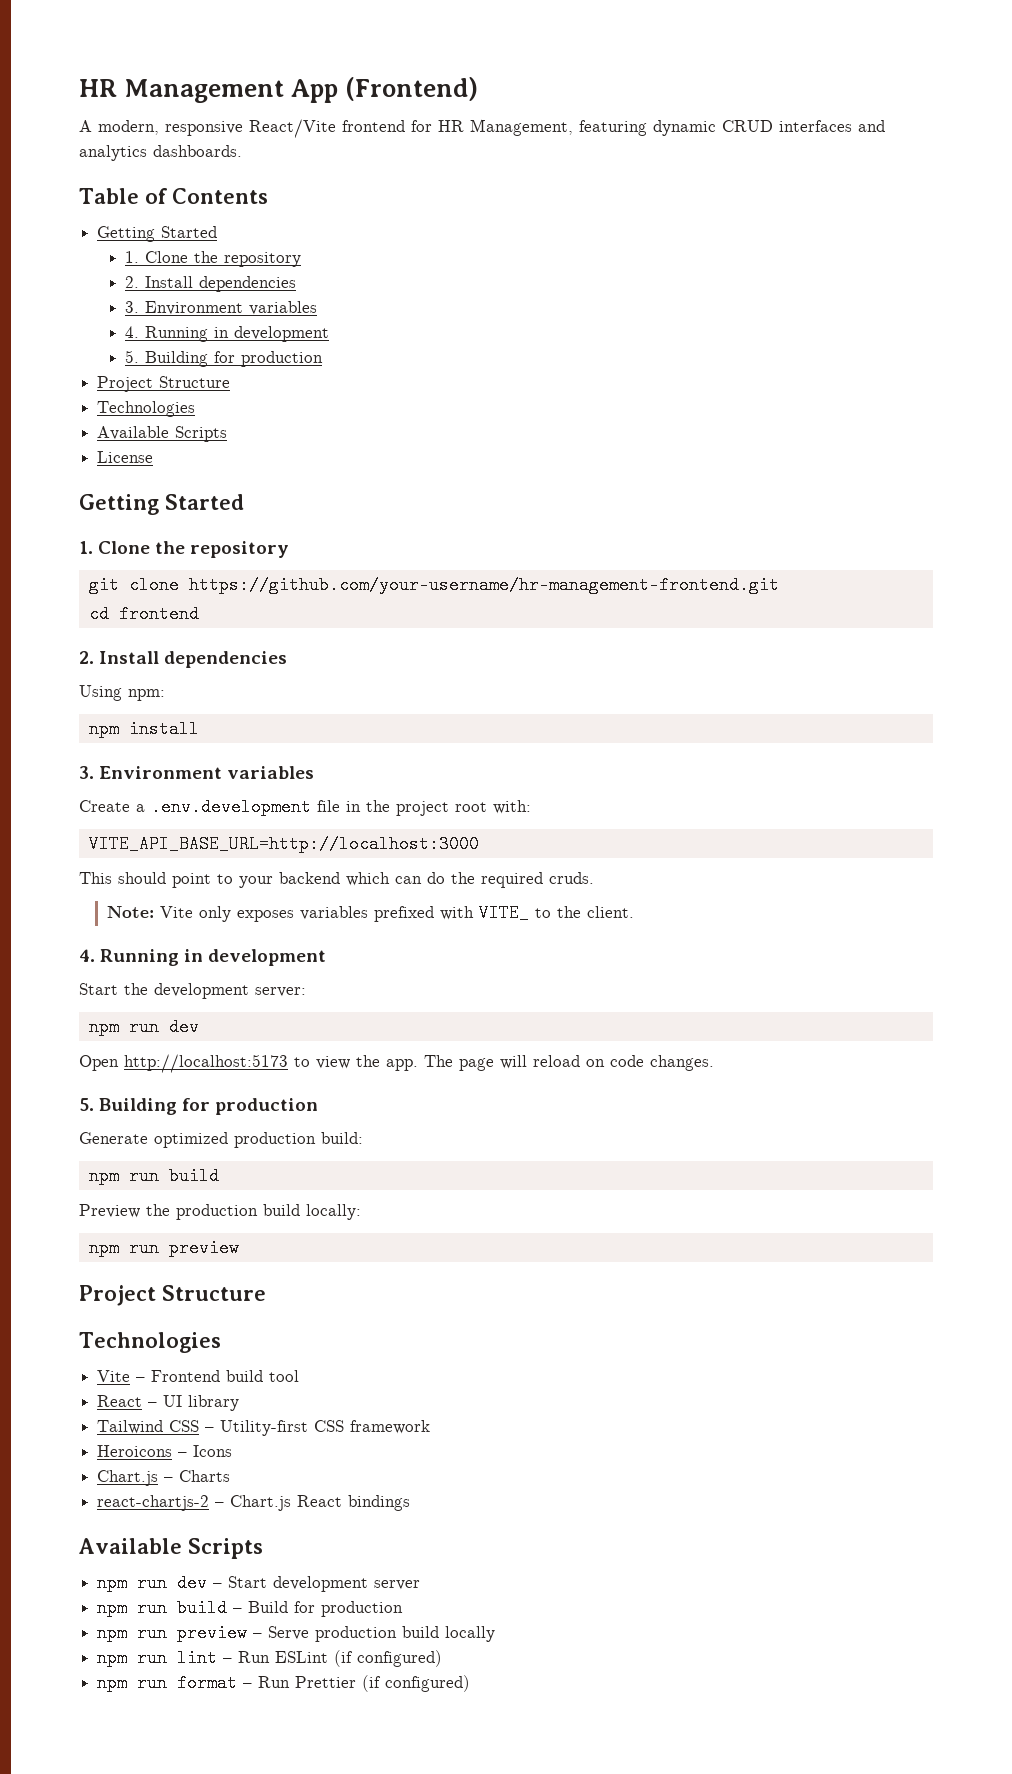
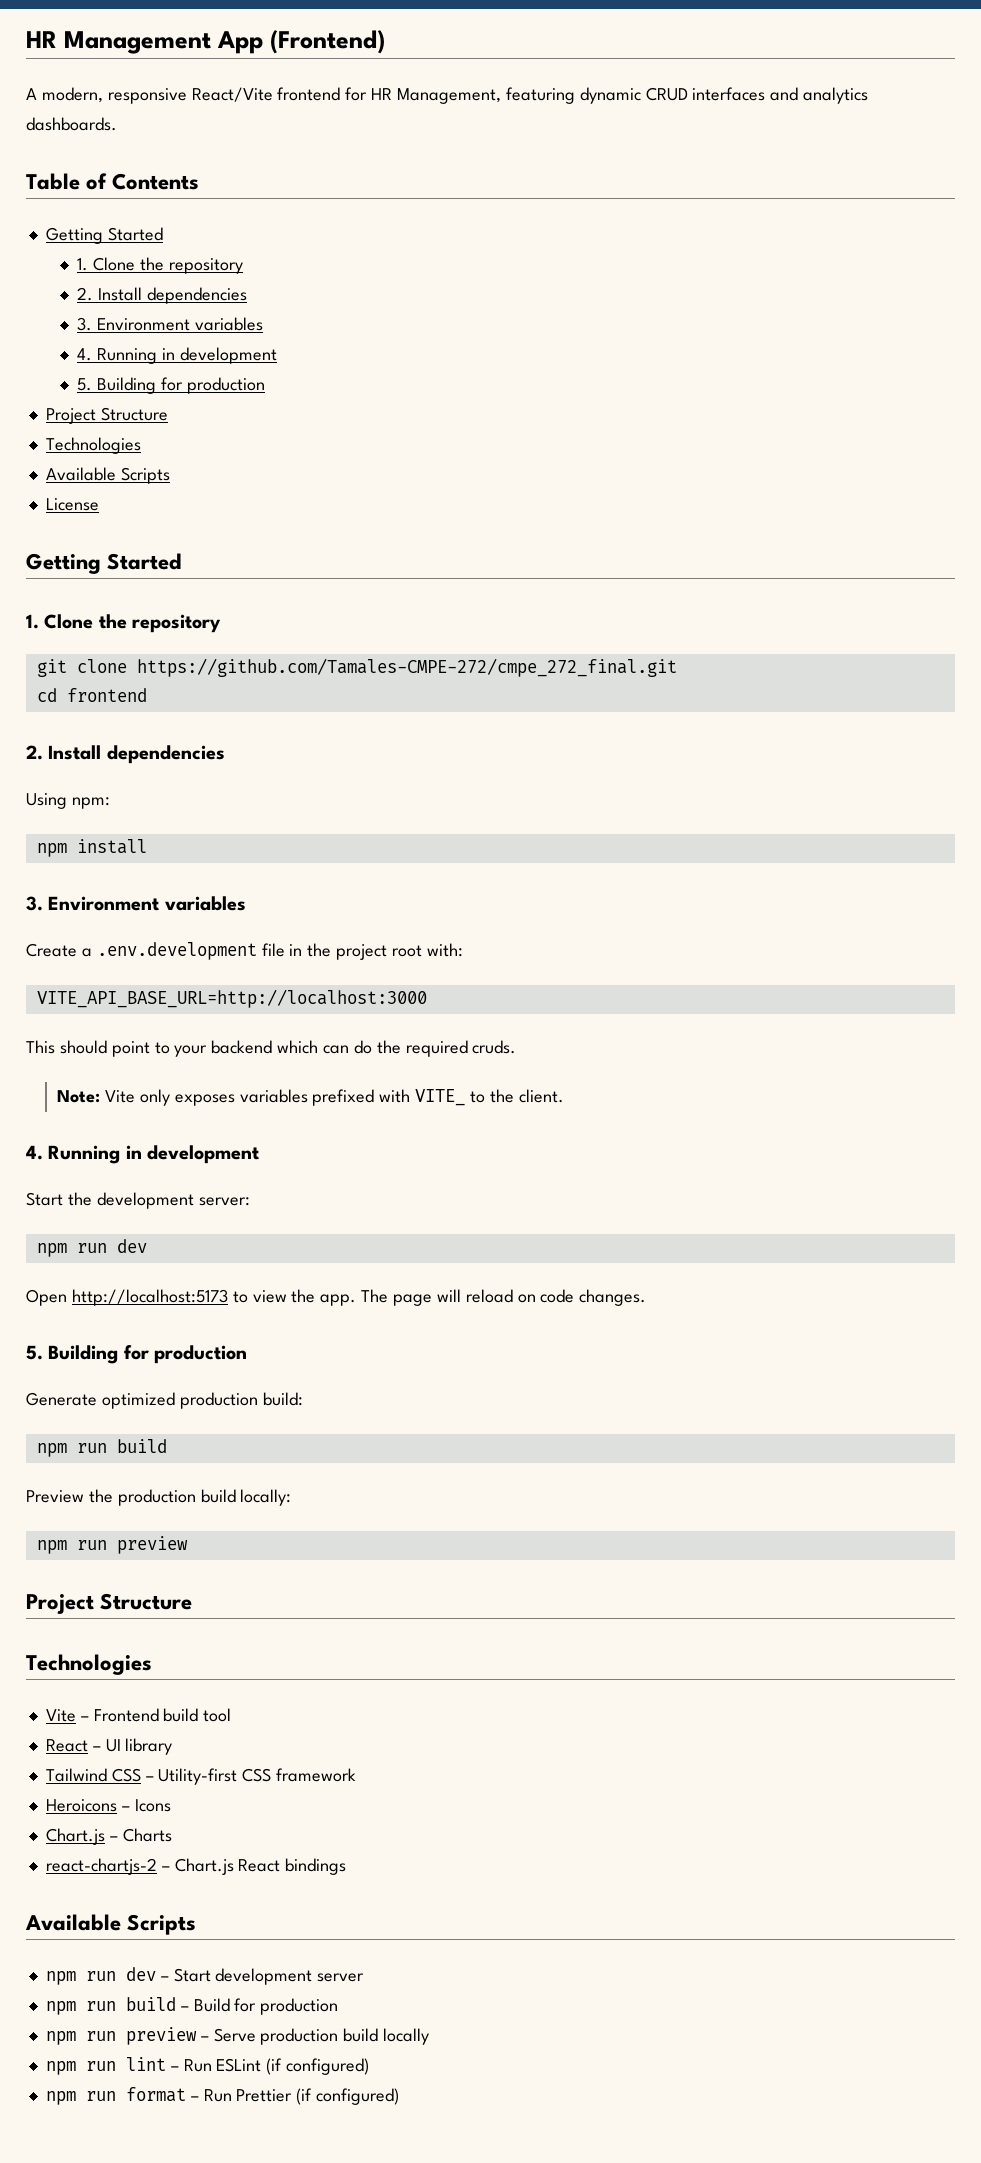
- git clone https://github.com/your-username/hr-management-frontend.git
+ git clone https://github.com/Tamales-CMPE-272/cmpe_272_final.git

